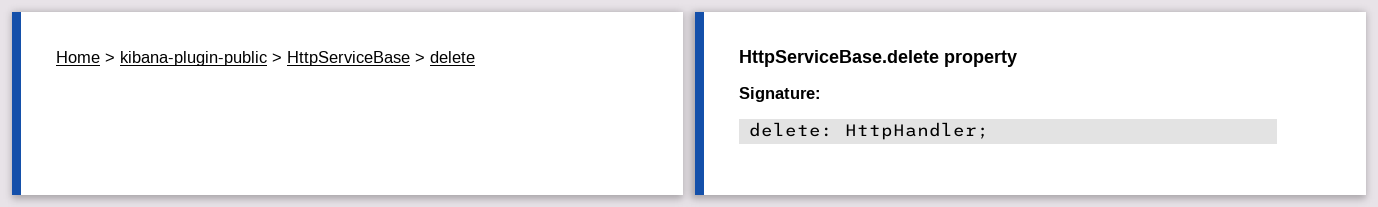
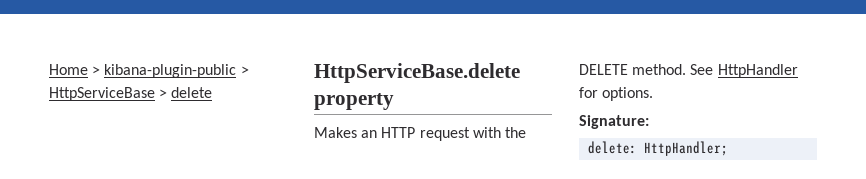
+ Makes an HTTP request with the DELETE method. See HttpHandler for options.

